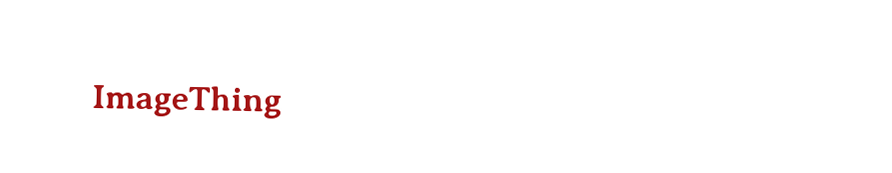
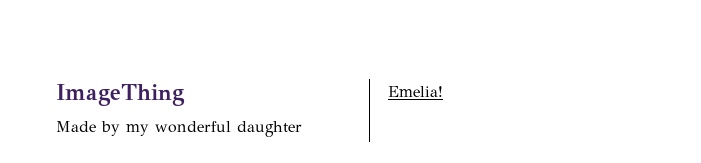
+ Made by my wonderful daughter Emelia!

